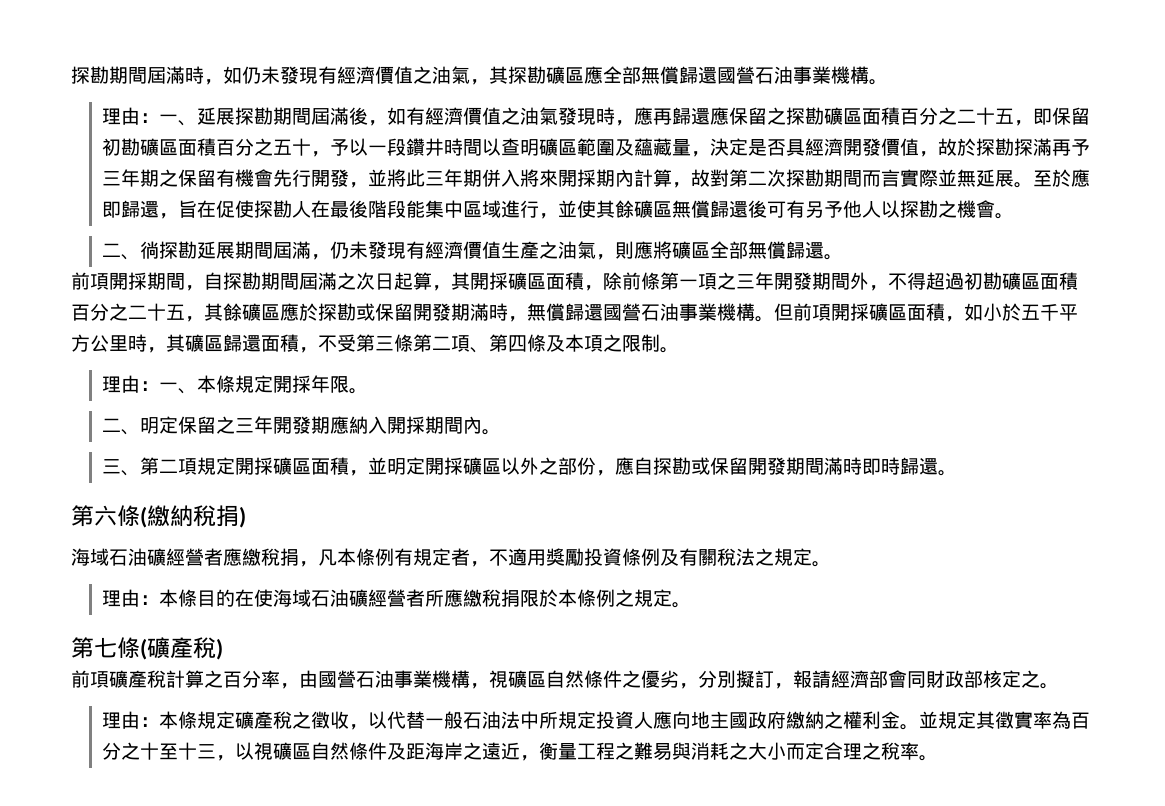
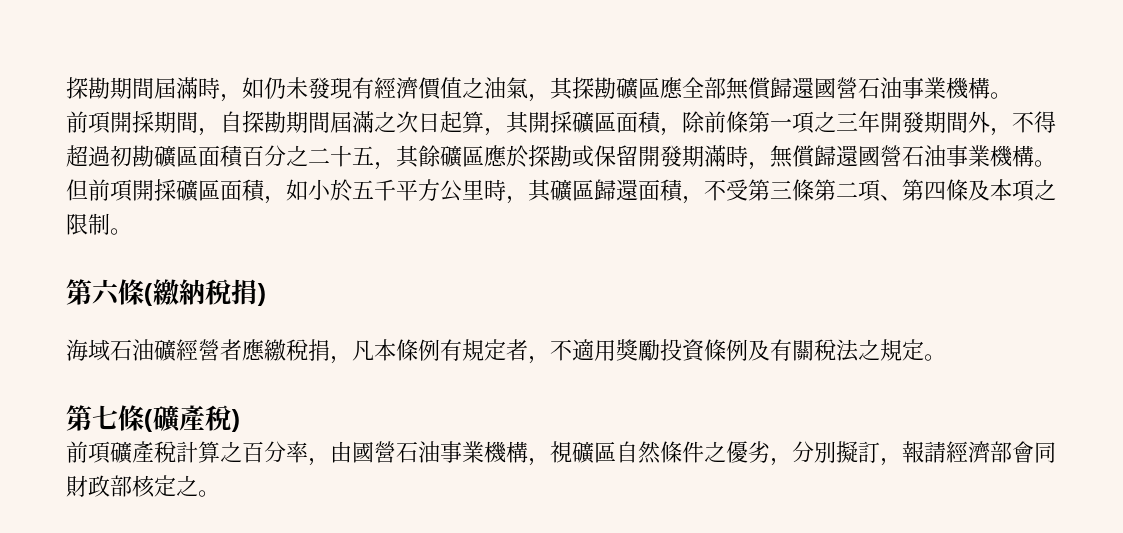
- 理由：一、延展探勘期間屆滿後，如有經濟價值之油氣發現時，應再歸還應保留之探勘礦區面積百分之二十五，即保留初勘礦區面積百分之五十，予以一段鑽井時間以查明礦區範圍及蘊藏量，決定是否具經濟開發價值，故於探勘探滿再予三年期之保留有機會先行開發，並將此三年期併入將來開採期內計算，故對第二次探勘期間而言實際並無延展。至於應即歸還，旨在促使探勘人在最後階段能集中區域進行，並使其餘礦區無償歸還後可有另予他人以探勘之機會。
- 二、徜探勘延展期間屆滿，仍未發現有經濟價值生產之油氣，則應將礦區全部無償歸還。
- 理由：一、本條規定開採年限。
- 二、明定保留之三年開發期應納入開採期間內。
- 三、第二項規定開採礦區面積，並明定開採礦區以外之部份，應自探勘或保留開發期間滿時即時歸還。
- 理由：本條目的在使海域石油礦經營者所應繳稅捐限於本條例之規定。
- 理由：本條規定礦產稅之徵收，以代替一般石油法中所規定投資人應向地主國政府繳納之權利金。並規定其徵實率為百分之十至十三，以視礦區自然條件及距海岸之遠近，衡量工程之難易與消耗之大小而定合理之稅率。

